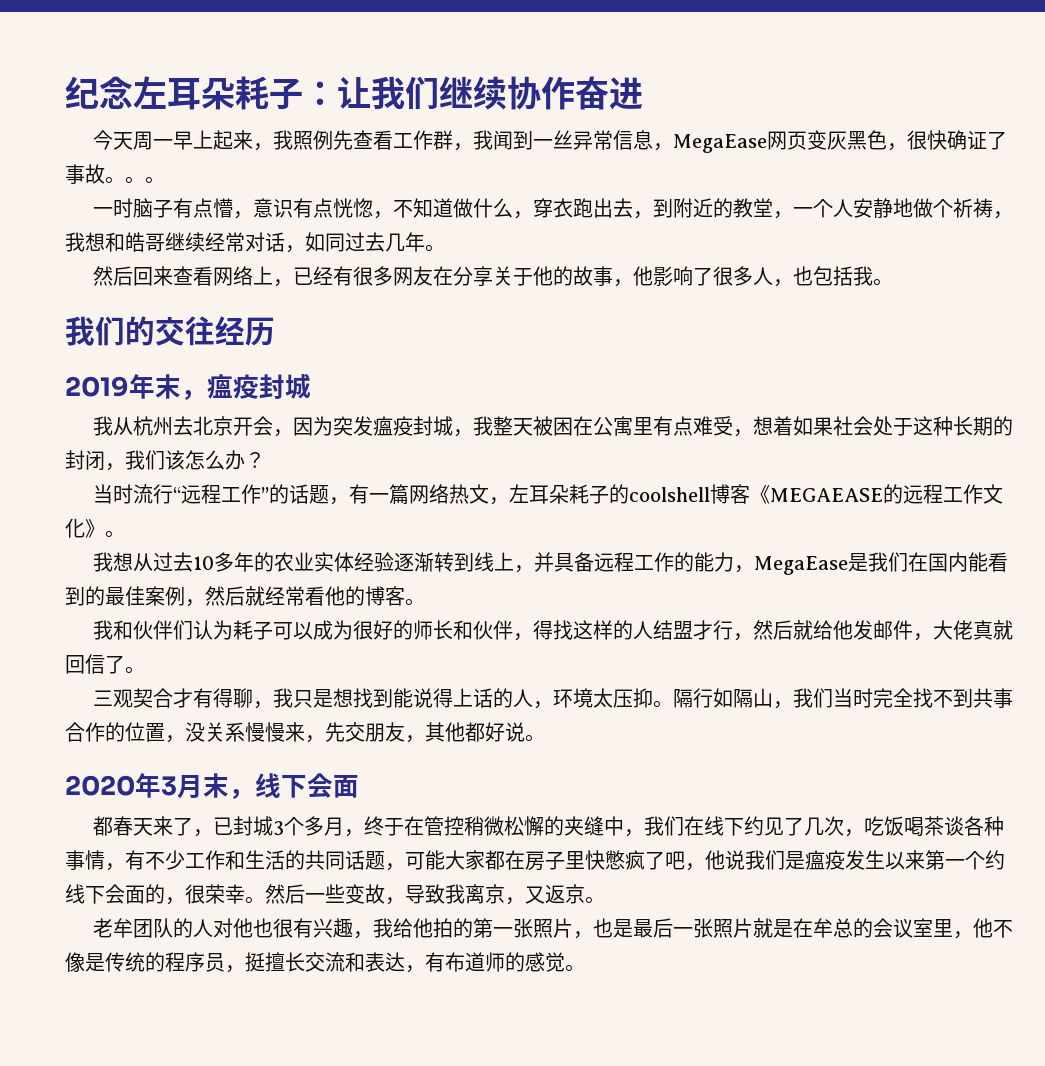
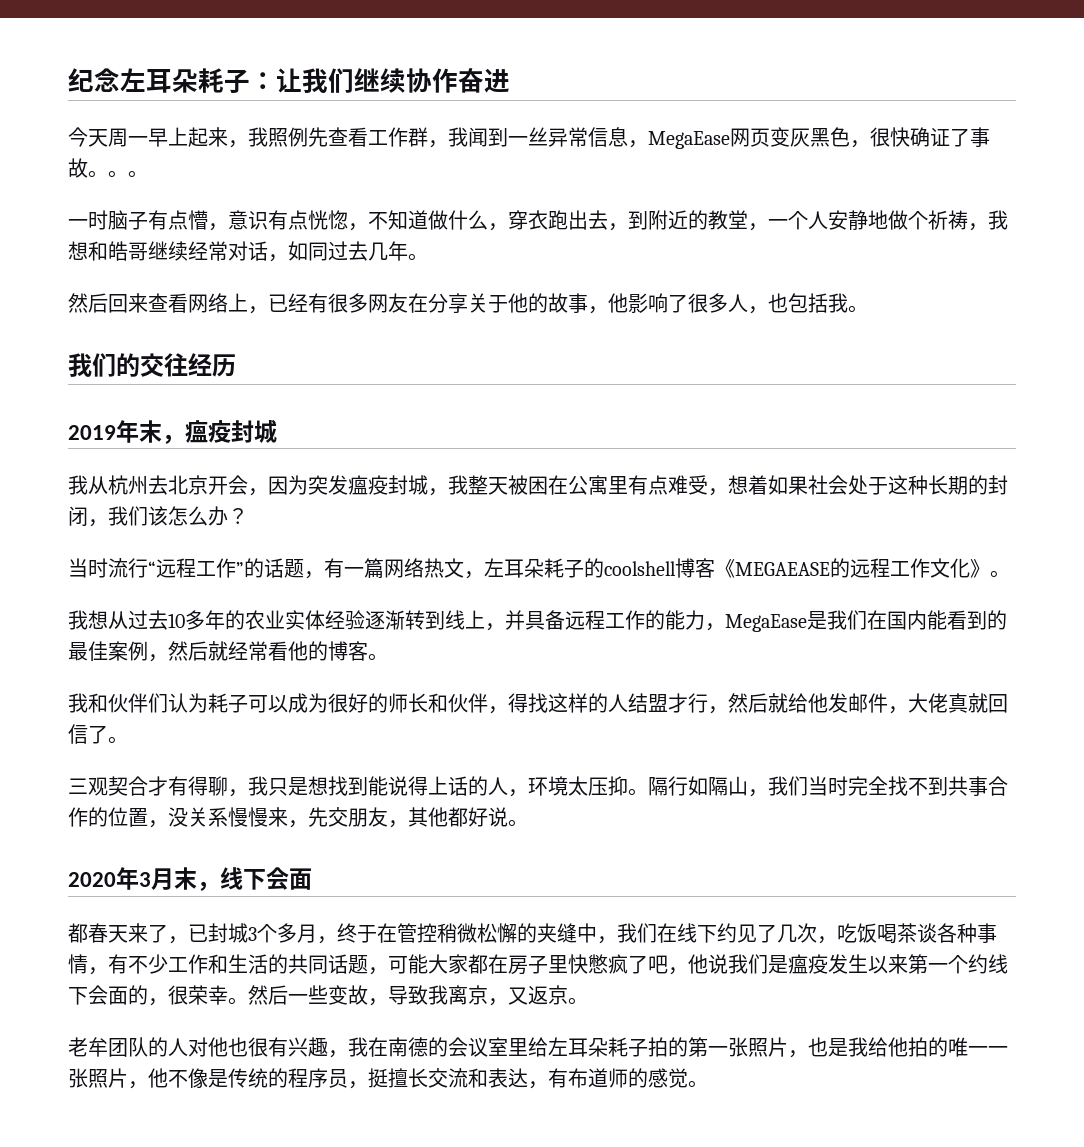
- 老牟团队的人对他也很有兴趣，我给他拍的第一张照片，也是最后一张照片就是在牟总的会议室里，他不像是传统的程序员，挺擅长交流和表达，有布道师的感觉。
+ 老牟团队的人对他也很有兴趣，我在南德的会议室里给左耳朵耗子拍的第一张照片，也是我给他拍的唯一一张照片，他不像是传统的程序员，挺擅长交流和表达，有布道师的感觉。

